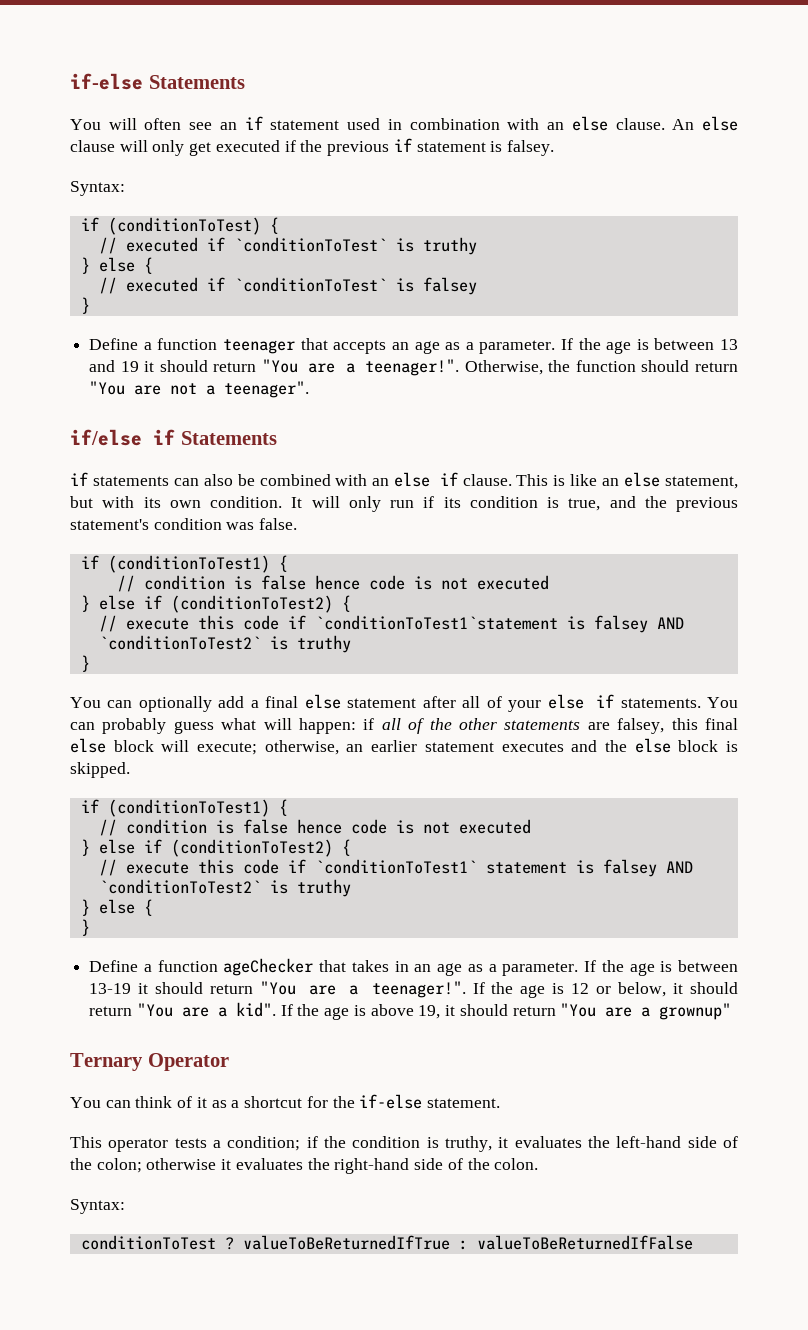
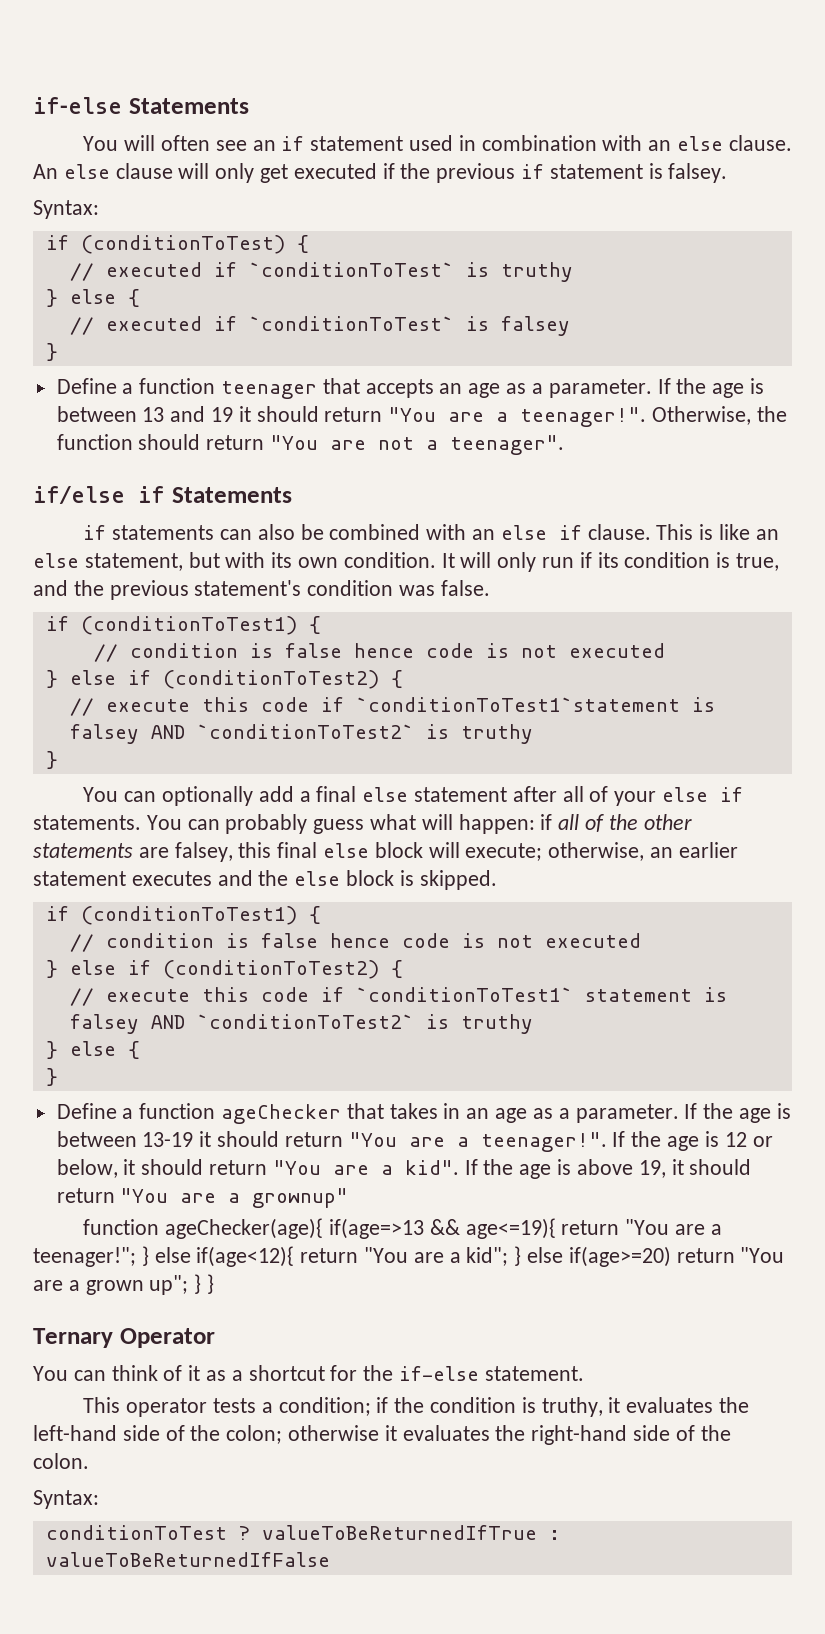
+ function ageChecker(age){ if(age=>13 && age<=19){ return "You are a teenager!"; } else if(age<12){ return "You are a kid"; } else if(age>=20) return "You are a grown up"; } }

